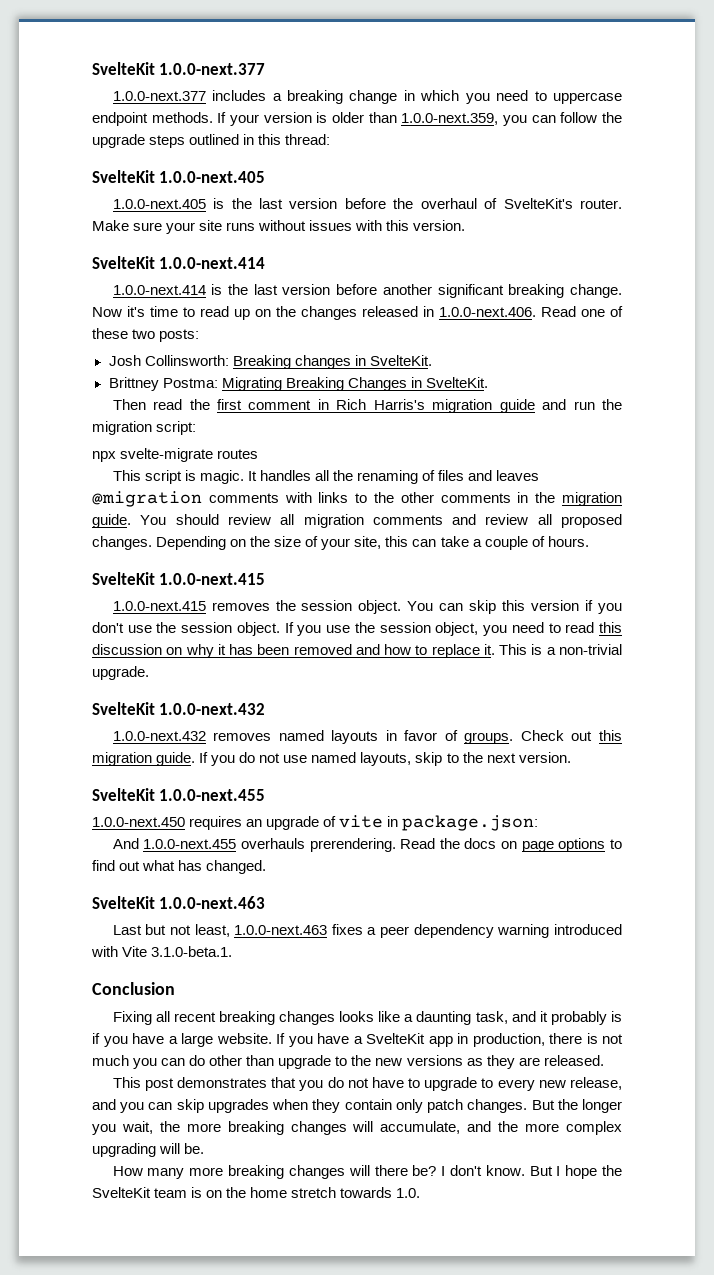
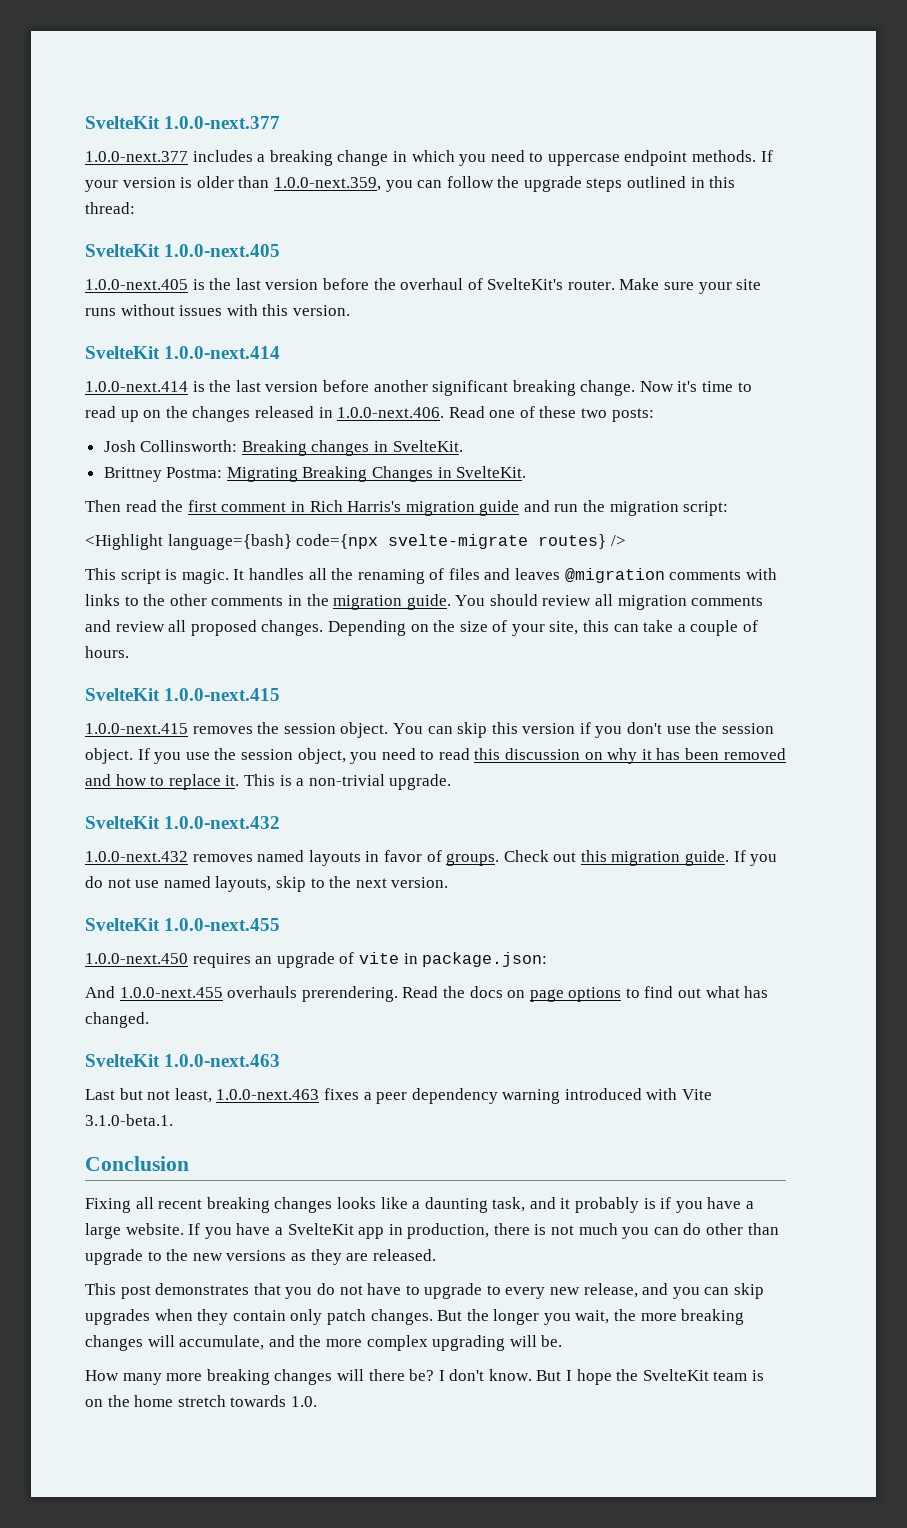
- npx svelte-migrate routes
+ <Highlight language={bash} code={npx svelte-migrate routes} />

